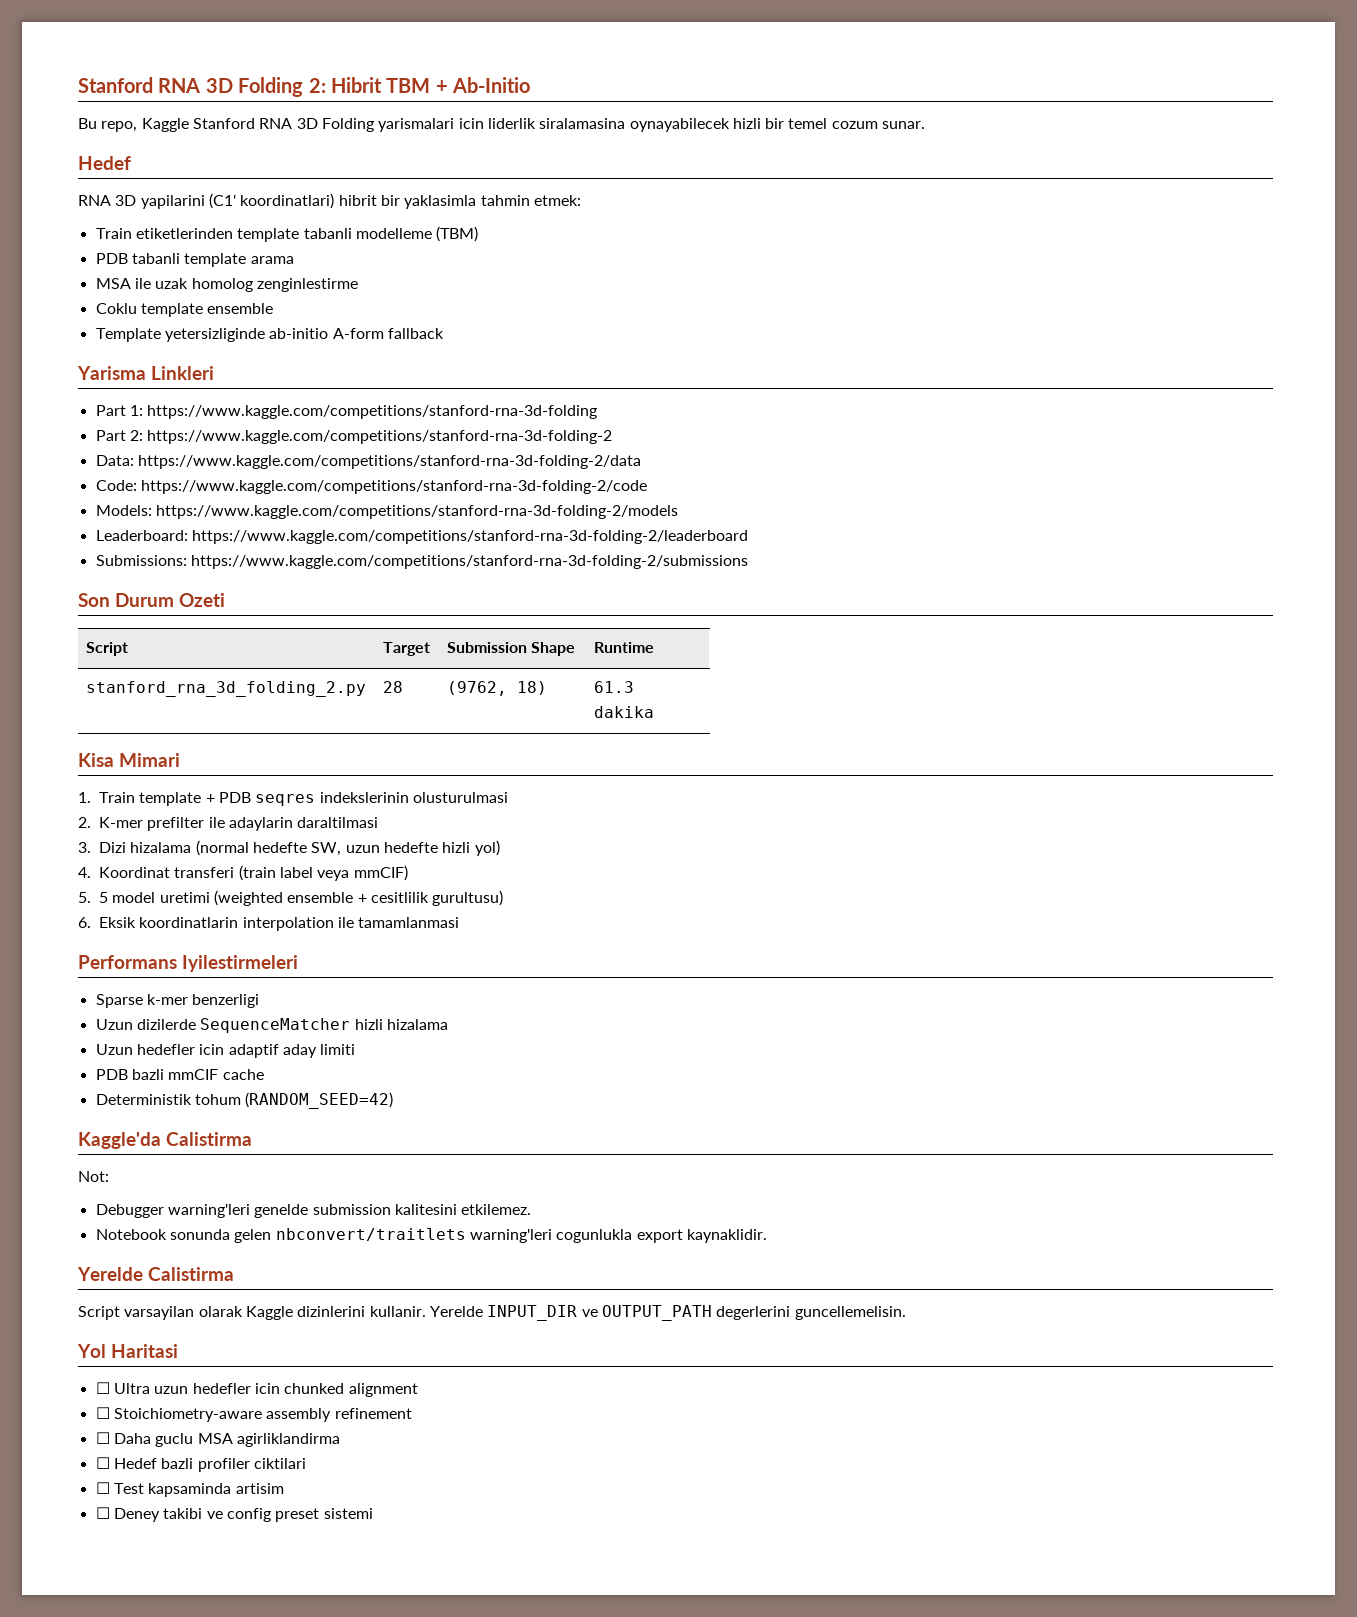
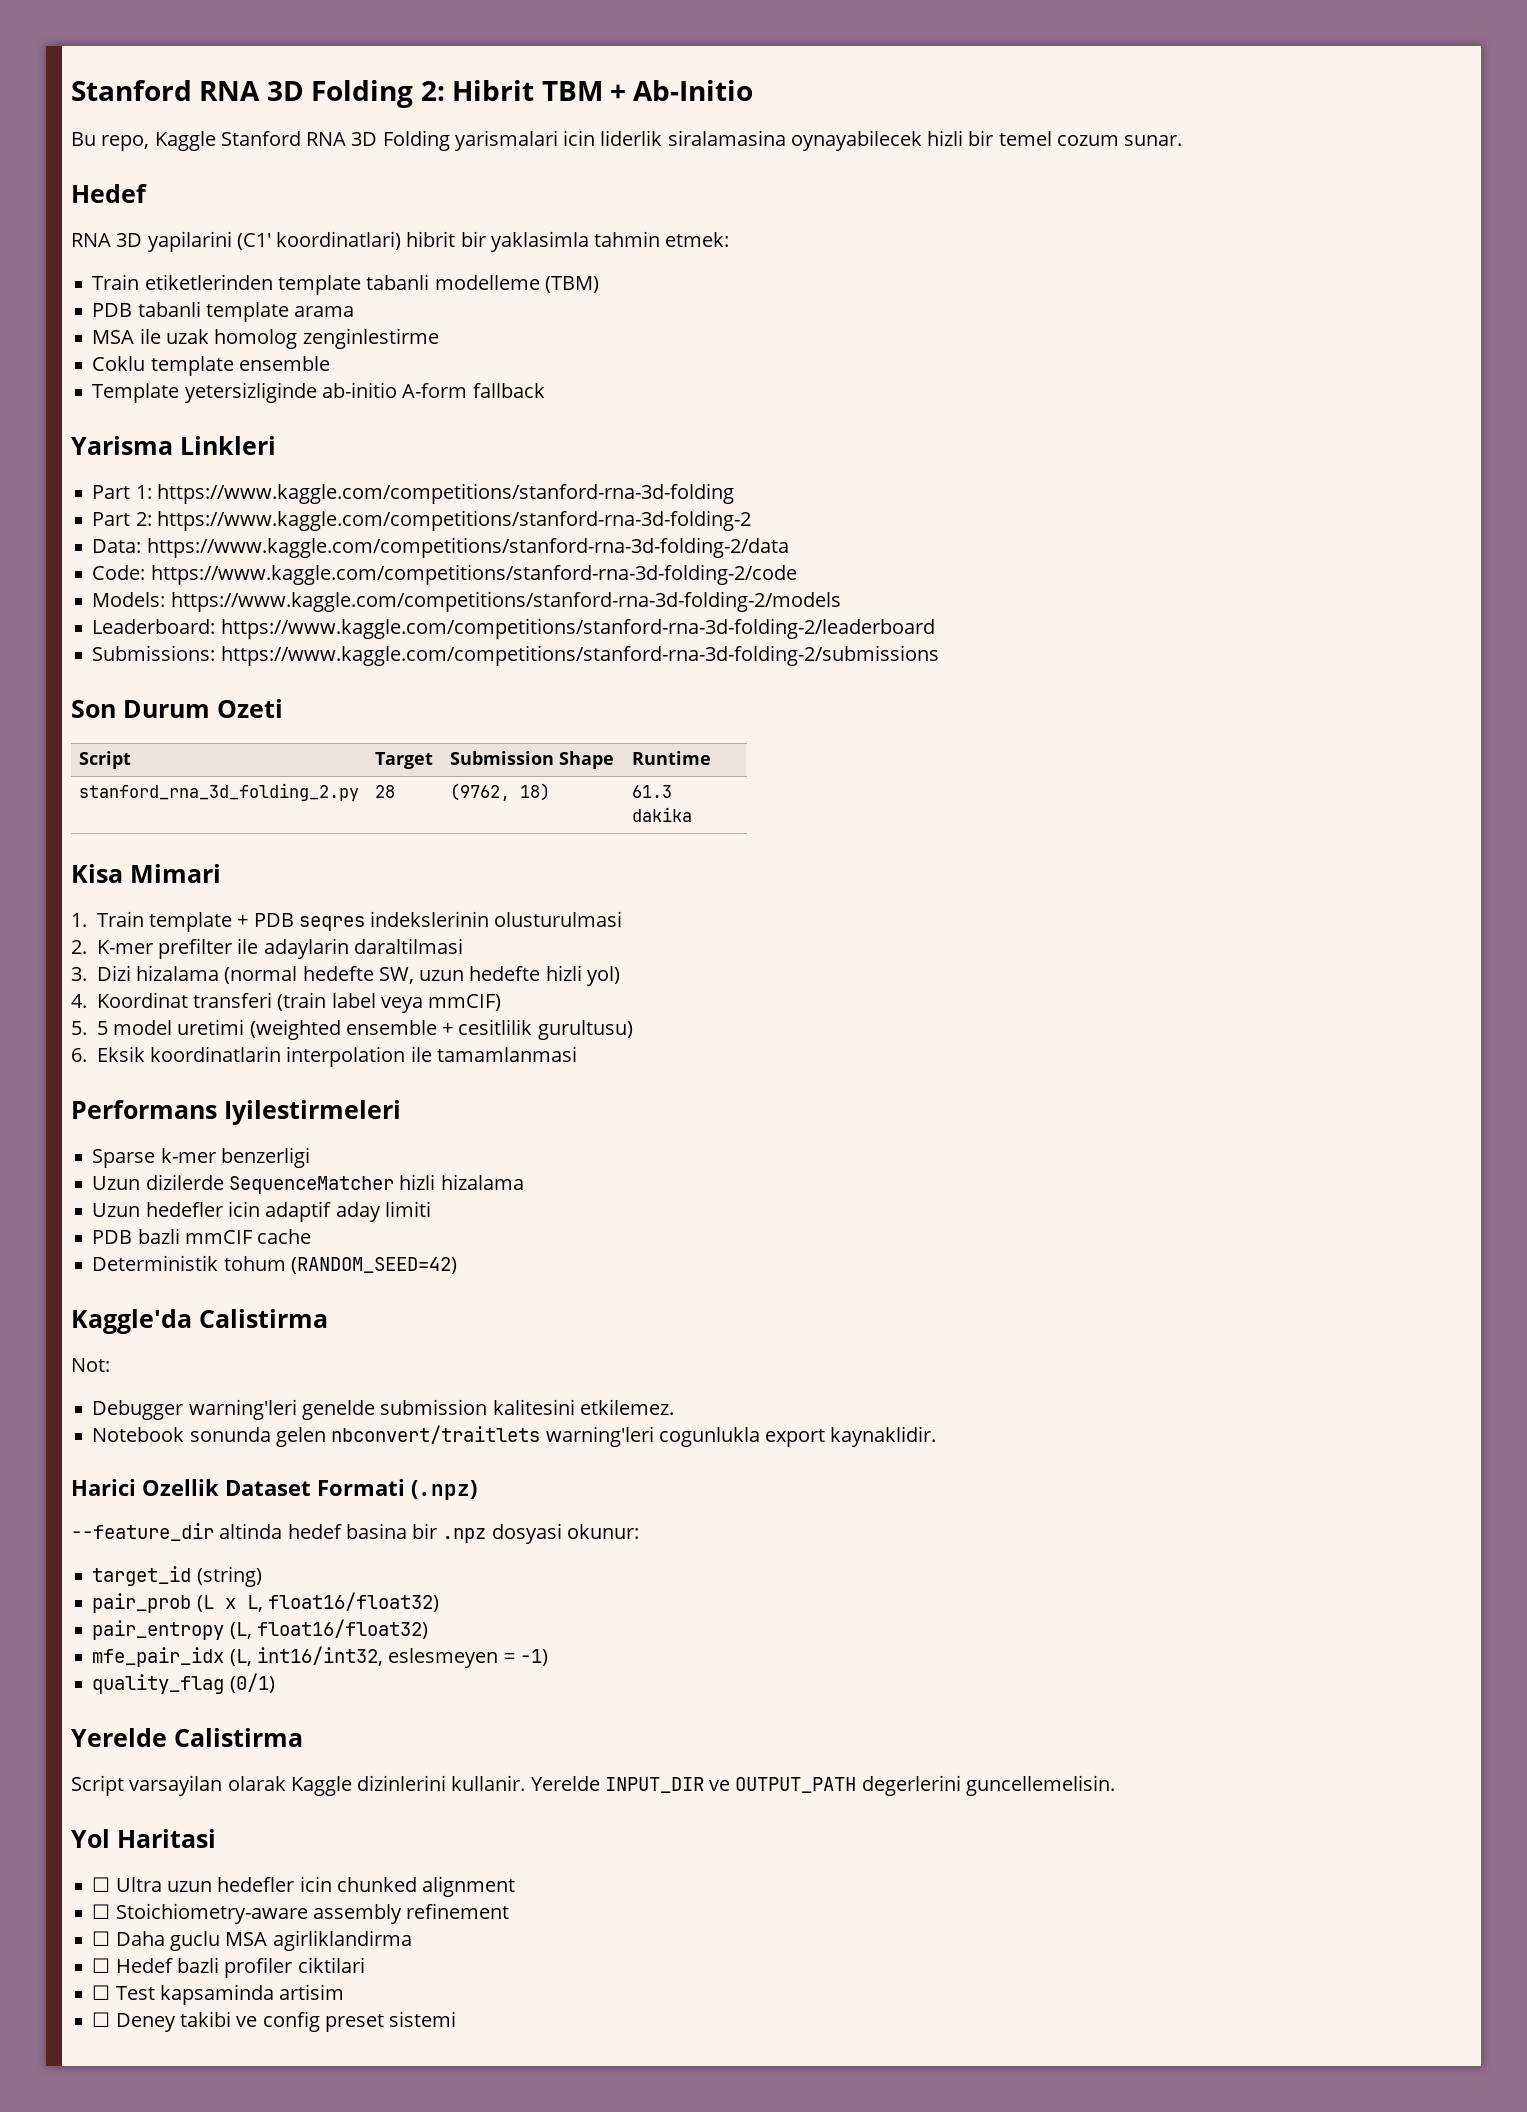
+ Harici Ozellik Dataset Formati (.npz)
+ --feature_dir altinda hedef basina bir .npz dosyasi okunur:
+ target_id (string)
+ pair_prob (L x L, float16/float32)
+ pair_entropy (L, float16/float32)
+ mfe_pair_idx (L, int16/int32, eslesmeyen = -1)
+ quality_flag (0/1)

